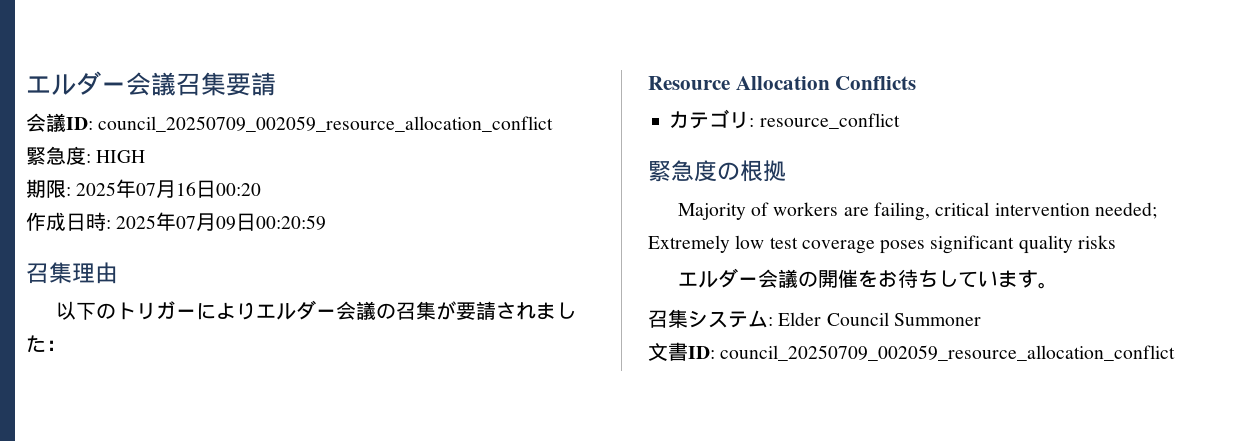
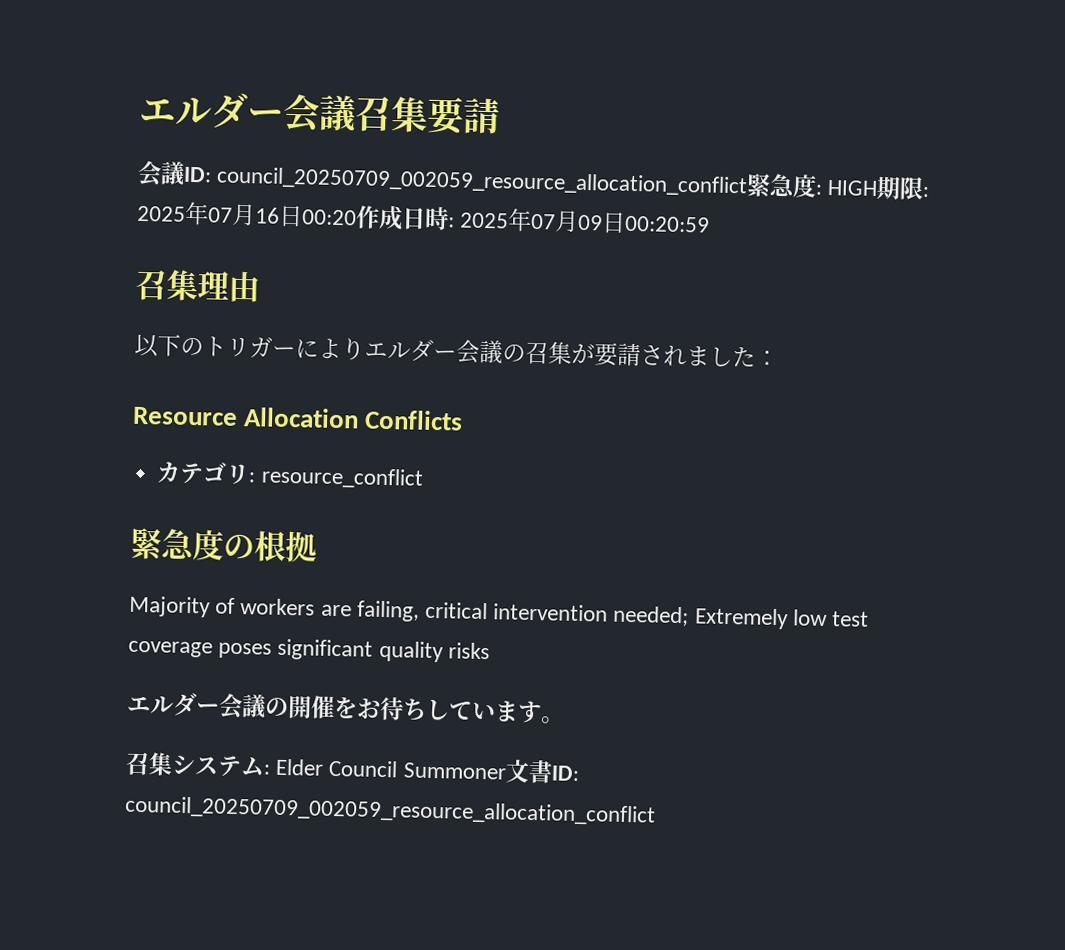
- 会議ID: council_20250709_002059_resource_allocation_conflict
- 緊急度: HIGH
- 期限: 2025年07月16日00:20
- 作成日時: 2025年07月09日00:20:59
+ 会議ID: council_20250709_002059_resource_allocation_conflict緊急度: HIGH期限: 2025年07月16日00:20作成日時: 2025年07月09日00:20:59
- 召集システム: Elder Council Summoner
- 文書ID: council_20250709_002059_resource_allocation_conflict
+ 召集システム: Elder Council Summoner文書ID: council_20250709_002059_resource_allocation_conflict

